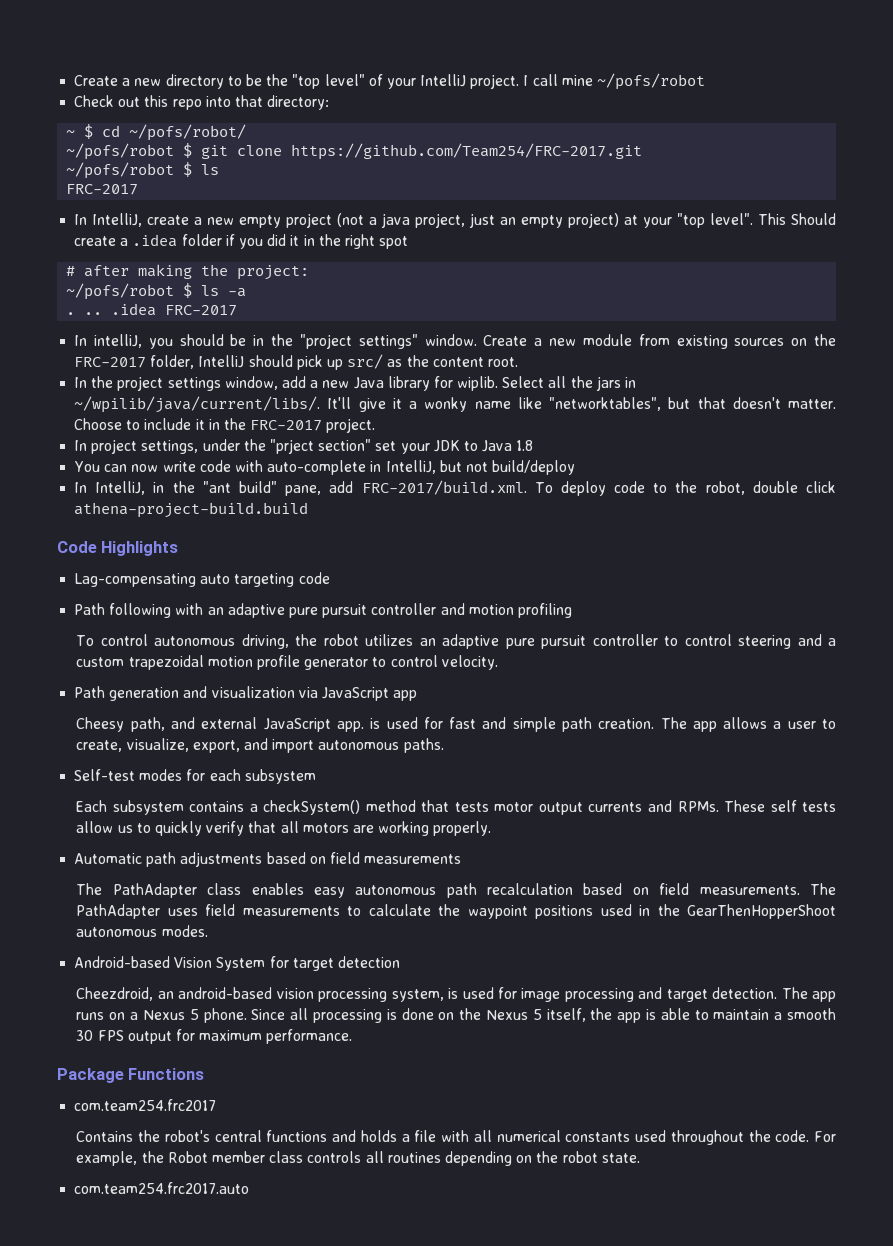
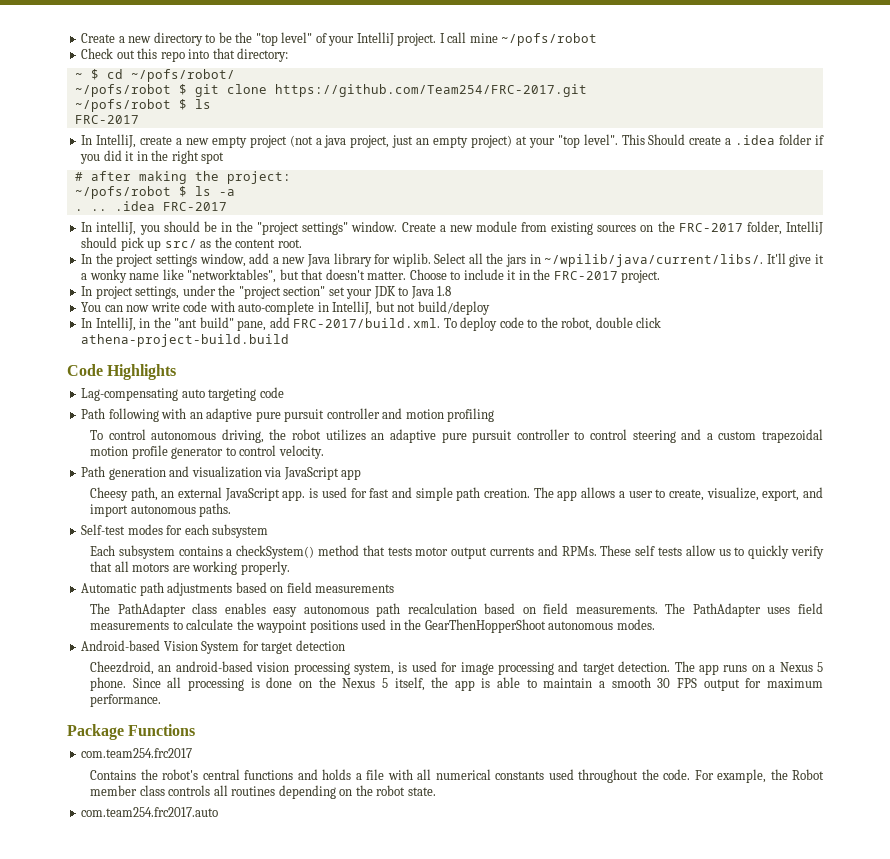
- In project settings, under the "prject section" set your JDK to Java 1.8
+ In project settings, under the "project section" set your JDK to Java 1.8
- Cheesy path, and external JavaScript app. is used for fast and simple path creation.
+ Cheesy path, an external JavaScript app. is used for fast and simple path creation.

